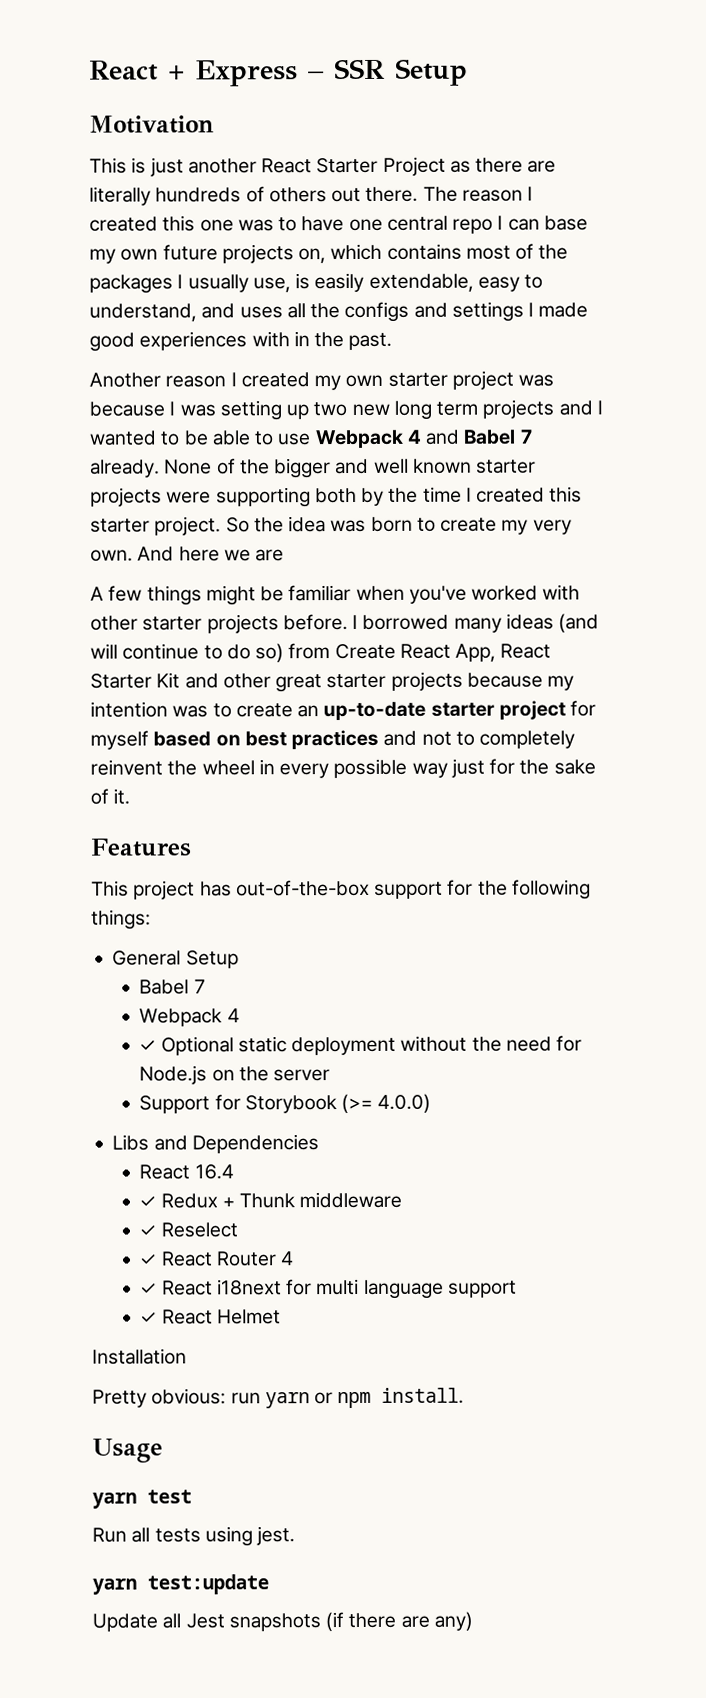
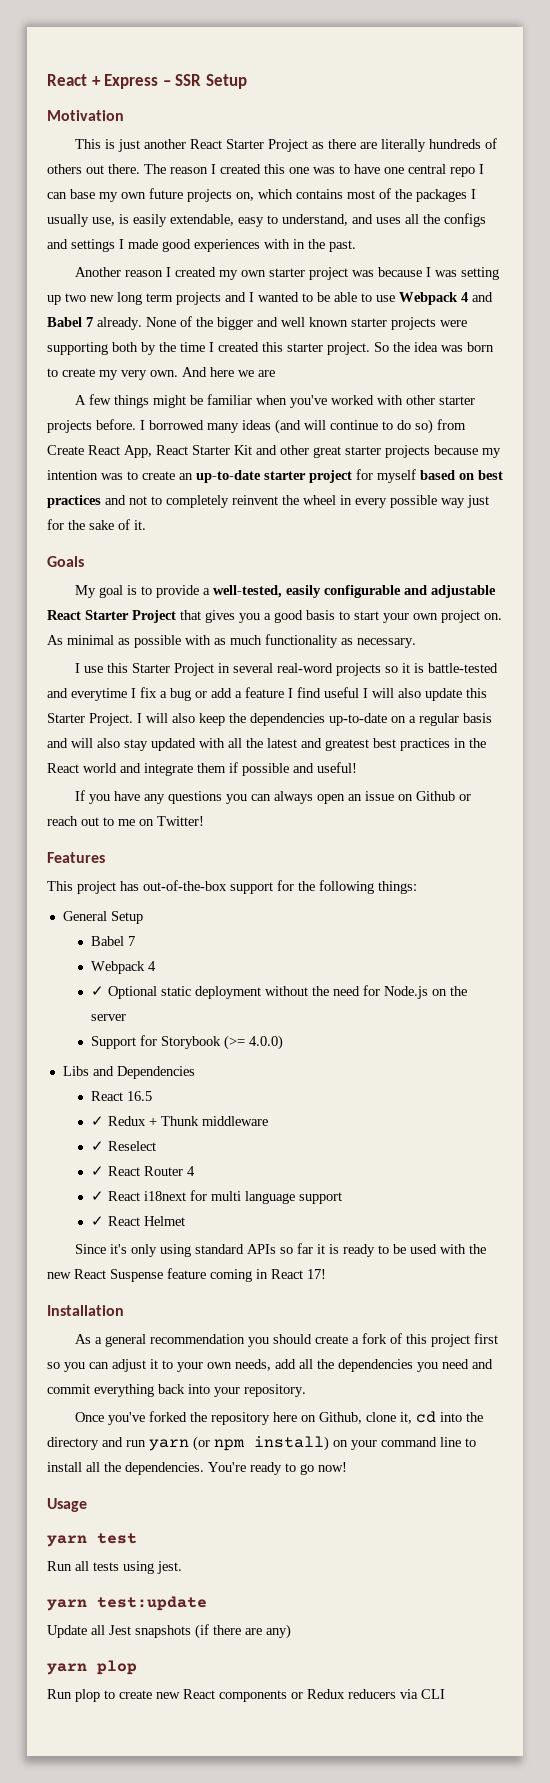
+ Goals
+ My goal is to provide a well-tested, easily configurable and adjustable React Starter Project that gives you a good basis to start your own project on. As minimal as possible with as much functionality as necessary.
+ I use this Starter Project in several real-word projects so it is battle-tested and everytime I fix a bug or add a feature I find useful I will also update this Starter Project. I will also keep the dependencies up-to-date on a regular basis and will also stay updated with all the latest and greatest best practices in the React world and integrate them if possible and useful!
+ If you have any questions you can always open an issue on Github or reach out to me on Twitter!
- React 16.4
+ React 16.5
+ Since it's only using standard APIs so far it is ready to be used with the new React Suspense feature coming in React 17!
  Installation
- Pretty obvious: run yarn or npm install.
+ As a general recommendation you should create a fork of this project first so you can adjust it to your own needs, add all the dependencies you need and commit everything back into your repository.
+ Once you've forked the repository here on Github, clone it, cd into the directory and run yarn (or npm install) on your command line to install all the dependencies. You're ready to go now!
+ yarn plop
+ Run plop to create new React components or Redux reducers via CLI

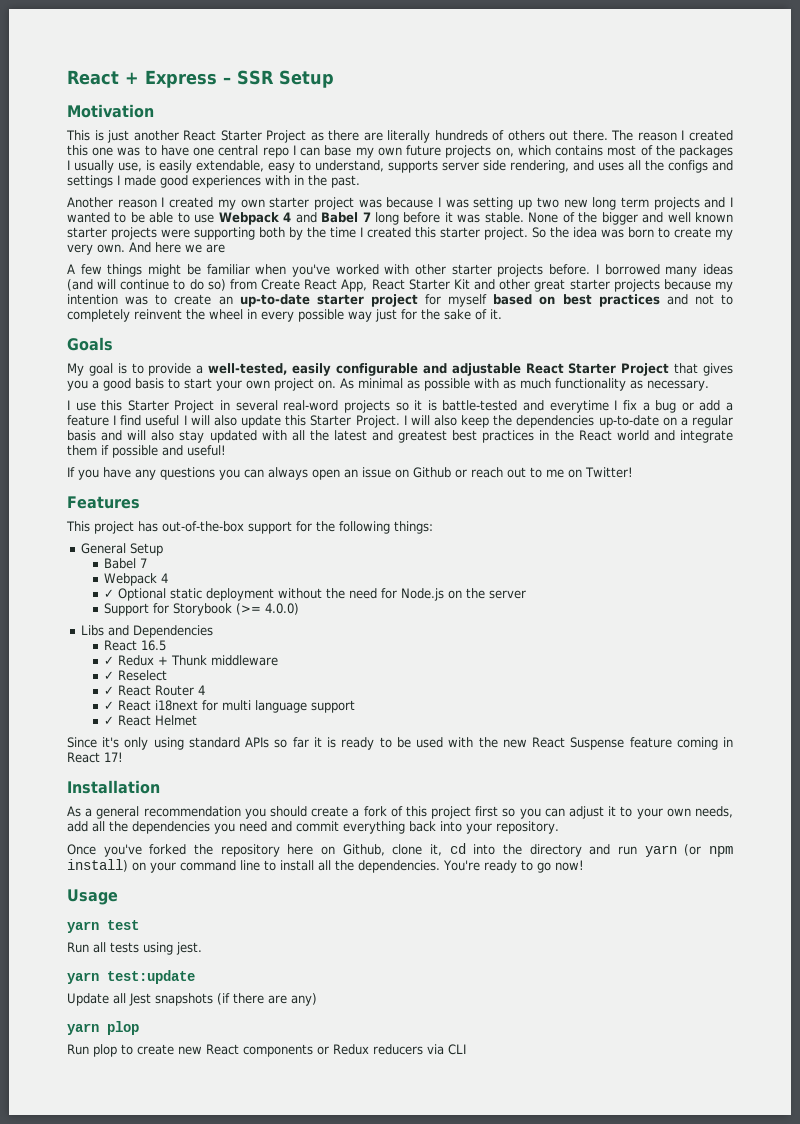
- The reason I created this one was to have one central repo I can base my own future projects on, which contains most of the packages I usually use, is easily extendable, easy to understand, and uses all the configs and settings I made good experiences with in the past.
+ The reason I created this one was to have one central repo I can base my own future projects on, which contains most of the packages I usually use, is easily extendable, easy to understand, supports server side rendering, and uses all the configs and settings I made good experiences with in the past.
- Another reason I created my own starter project was because I was setting up two new long term projects and I wanted to be able to use Webpack 4 and Babel 7 already.
+ Another reason I created my own starter project was because I was setting up two new long term projects and I wanted to be able to use Webpack 4 and Babel 7 long before it was stable.

